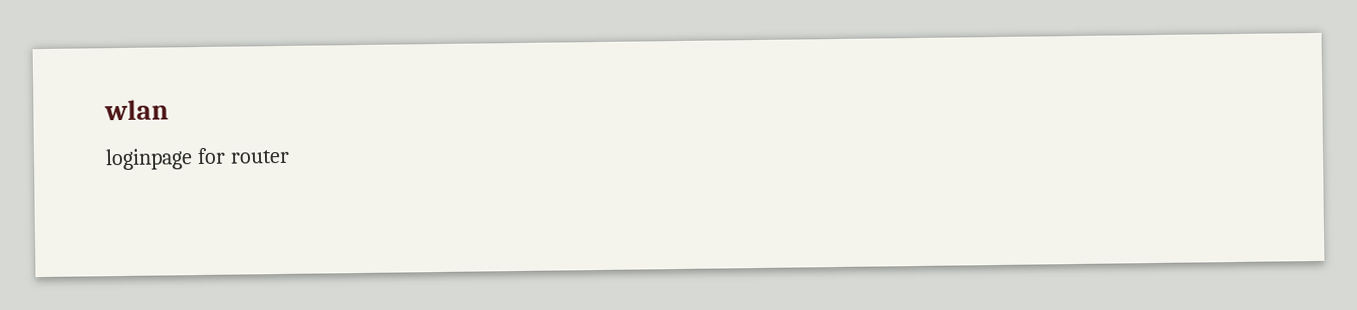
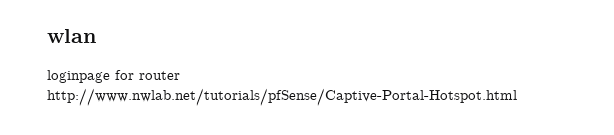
- loginpage for router
+ loginpage for router http://www.nwlab.net/tutorials/pfSense/Captive-Portal-Hotspot.html

